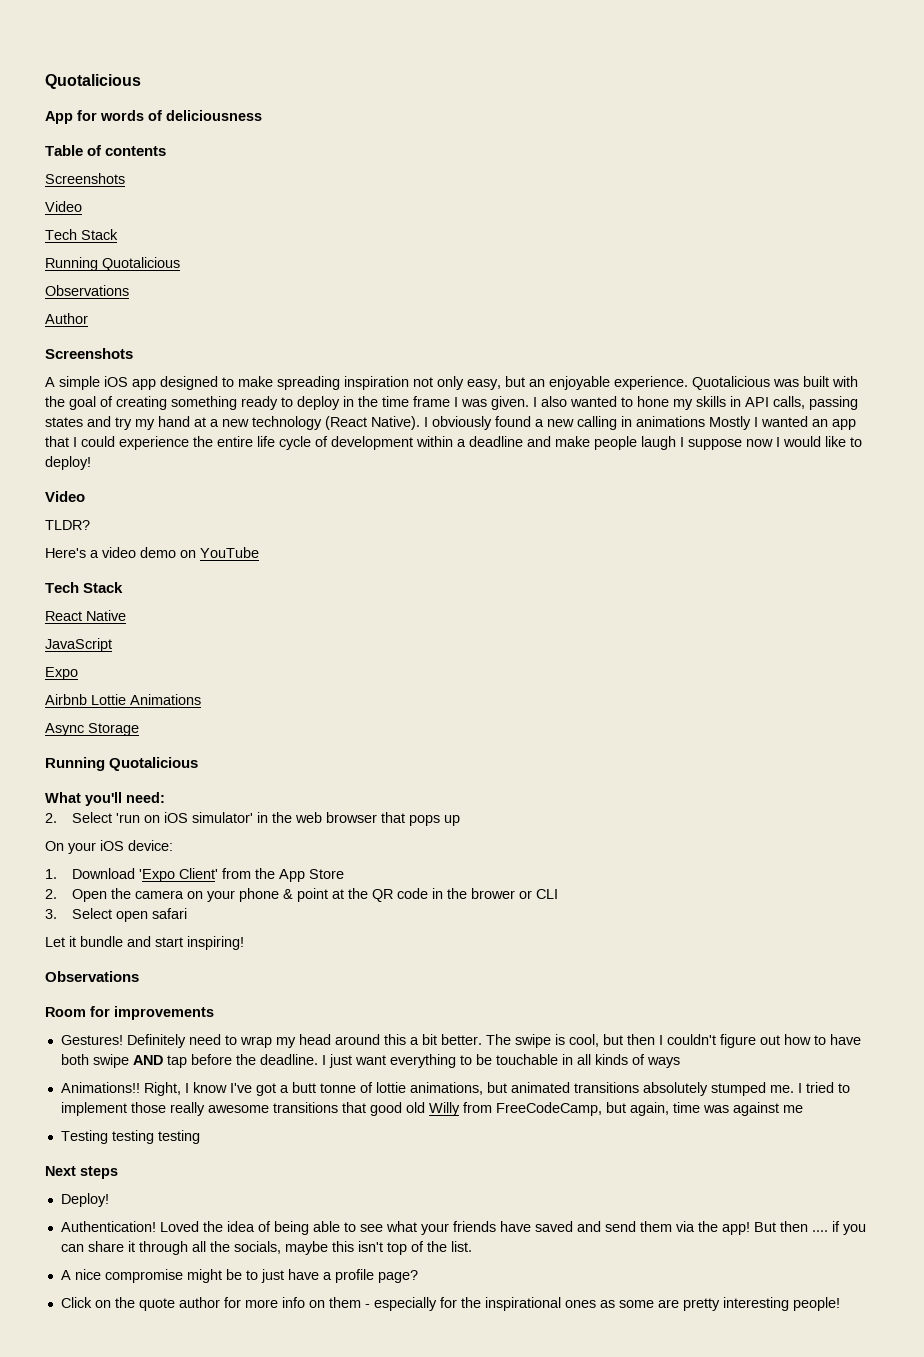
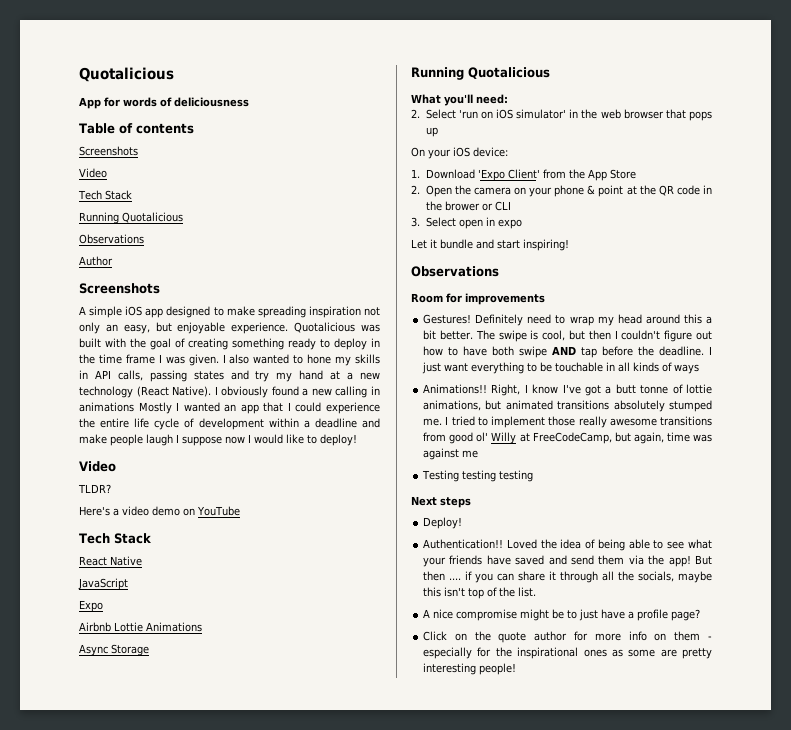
- A simple iOS app designed to make spreading inspiration not only easy, but an enjoyable experience.
+ A simple iOS app designed to make spreading inspiration not only an easy, but enjoyable experience.
- 3. Select open safari
+ 3. Select open in expo
- I tried to implement those really awesome transitions that good old Willy from FreeCodeCamp, but again, time was against me
+ I tried to implement those really awesome transitions from good ol' Willy at FreeCodeCamp, but again, time was against me
- Authentication!
+ Authentication!!

